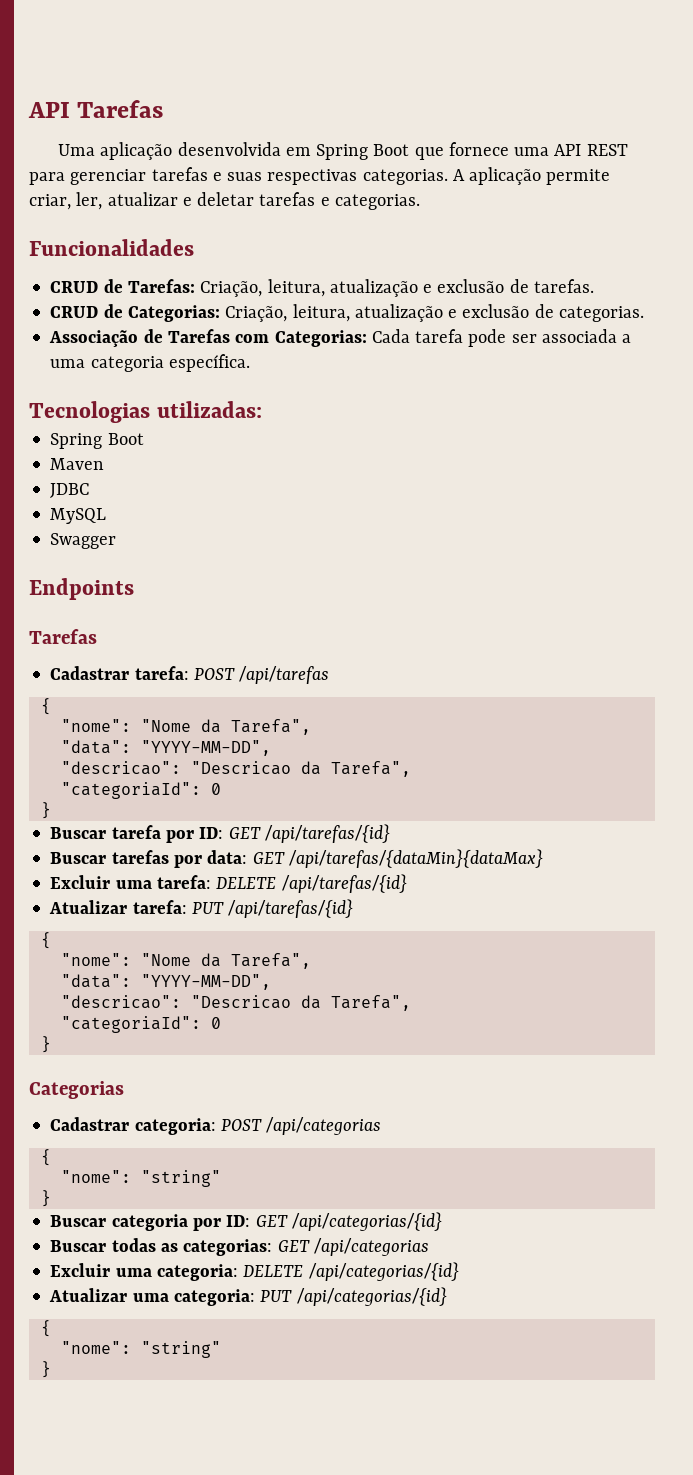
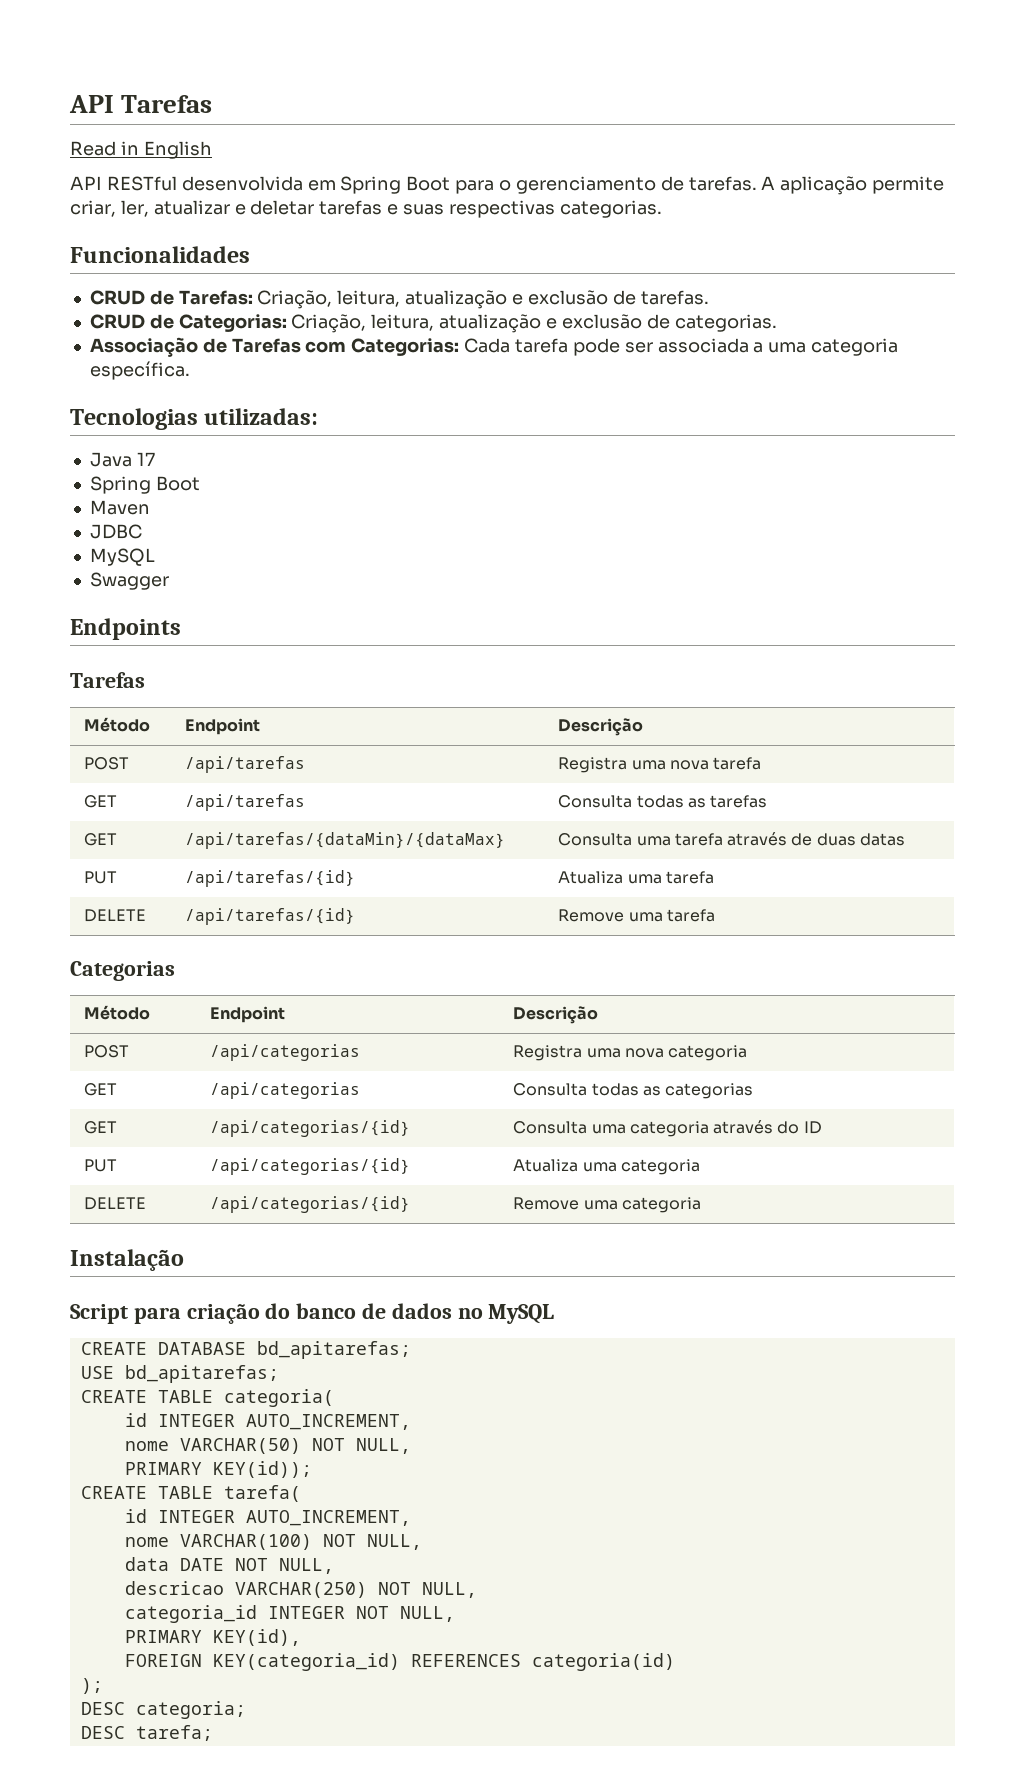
- Uma aplicação desenvolvida em Spring Boot que fornece uma API REST para gerenciar tarefas e suas respectivas categorias.
+ Read in English
+ API RESTful desenvolvida em Spring Boot para o gerenciamento de tarefas.
- A aplicação permite criar, ler, atualizar e deletar tarefas e categorias.
+ A aplicação permite criar, ler, atualizar e deletar tarefas e suas respectivas categorias.
+ Java 17
  Endpoints
  Tarefas
- Cadastrar tarefa: POST /api/tarefas
- {
- "nome": "Nome da Tarefa",
- "data": "YYYY-MM-DD",
- "descricao": "Descricao da Tarefa",
- "categoriaId": 0
- }
- Buscar tarefa por ID: GET /api/tarefas/{id}
- Buscar tarefas por data: GET /api/tarefas/{dataMin}{dataMax}
- Excluir uma tarefa: DELETE /api/tarefas/{id}
- Atualizar tarefa: PUT /api/tarefas/{id}
- {
- "nome": "Nome da Tarefa",
- "data": "YYYY-MM-DD",
- "descricao": "Descricao da Tarefa",
- "categoriaId": 0
- }
+ Método | Endpoint | Descrição
+ POST | /api/tarefas | Registra uma nova tarefa
+ GET | /api/tarefas | Consulta todas as tarefas
+ GET | /api/tarefas/{dataMin}/{dataMax} | Consulta uma tarefa através de duas datas
+ PUT | /api/tarefas/{id} | Atualiza uma tarefa
+ DELETE | /api/tarefas/{id} | Remove uma tarefa
  Categorias
- Cadastrar categoria: POST /api/categorias
- {
- "nome": "string"
- }
- Buscar categoria por ID: GET /api/categorias/{id}
- Buscar todas as categorias: GET /api/categorias
- Excluir uma categoria: DELETE /api/categorias/{id}
- Atualizar uma categoria: PUT /api/categorias/{id}
- {
- "nome": "string"
- }
+ Método | Endpoint | Descrição
+ POST | /api/categorias | Registra uma nova categoria
+ GET | /api/categorias | Consulta todas as categorias
+ GET | /api/categorias/{id} | Consulta uma categoria através do ID
+ PUT | /api/categorias/{id} | Atualiza uma categoria
+ DELETE | /api/categorias/{id} | Remove uma categoria
+ Instalação
+ Script para criação do banco de dados no MySQL
+ CREATE DATABASE bd_apitarefas;
+ USE bd_apitarefas;
+ CREATE TABLE categoria(
+ id INTEGER AUTO_INCREMENT,
+ nome VARCHAR(50) NOT NULL,
+ PRIMARY KEY(id));
+ CREATE TABLE tarefa(
+ id INTEGER AUTO_INCREMENT,
+ nome VARCHAR(100) NOT NULL,
+ data DATE NOT NULL,
+ descricao VARCHAR(250) NOT NULL,
+ categoria_id INTEGER NOT NULL,
+ PRIMARY KEY(id),
+ FOREIGN KEY(categoria_id) REFERENCES categoria(id)
+ );
+ DESC categoria;
+ DESC tarefa;

